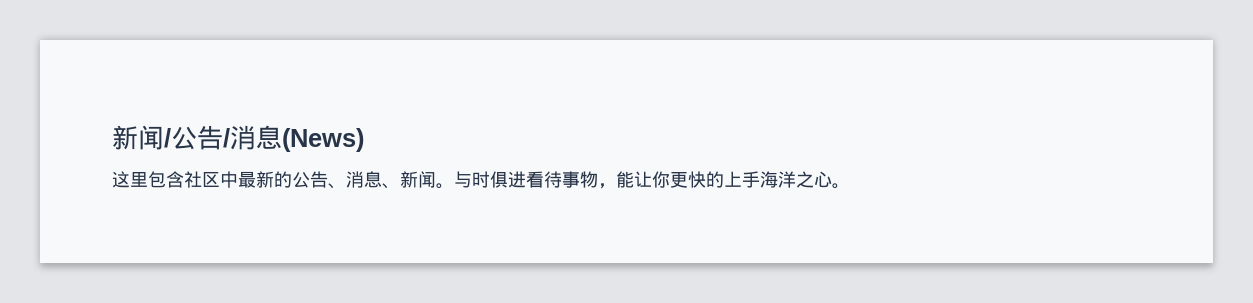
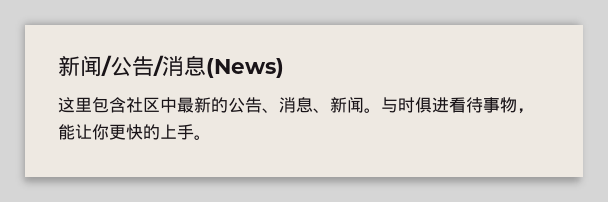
- 与时俱进看待事物，能让你更快的上手海洋之心。
+ 与时俱进看待事物，能让你更快的上手。

